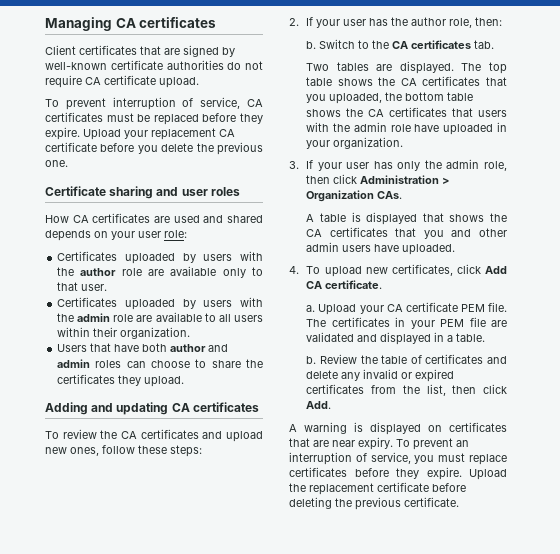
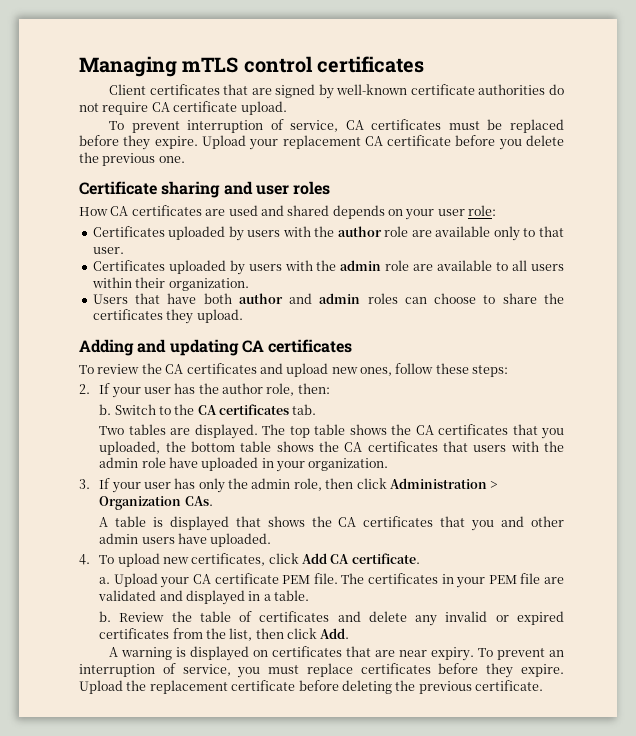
- Managing CA certificates
+ Managing mTLS control certificates

